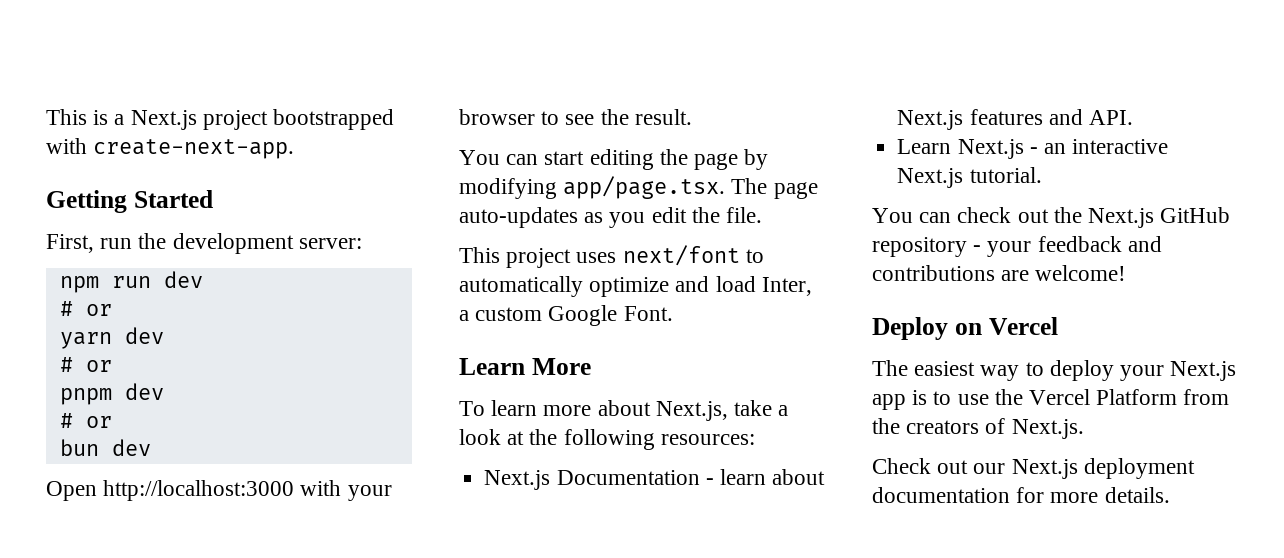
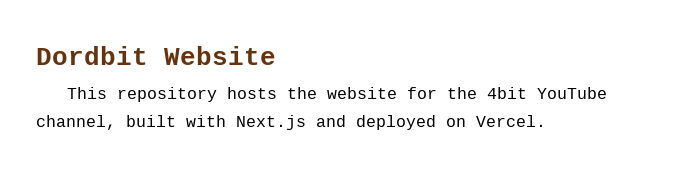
- This is a Next.js project bootstrapped with create-next-app.
- Getting Started
- First, run the development server:
- npm run dev
- # or
- yarn dev
- # or
- pnpm dev
- # or
- bun dev
- Open http://localhost:3000 with your browser to see the result.
- You can start editing the page by modifying app/page.tsx. The page auto-updates as you edit the file.
- This project uses next/font to automatically optimize and load Inter, a custom Google Font.
- Learn More
- To learn more about Next.js, take a look at the following resources:
- Next.js Documentation - learn about Next.js features and API.
- Learn Next.js - an interactive Next.js tutorial.
- You can check out the Next.js GitHub repository - your feedback and contributions are welcome!
- Deploy on Vercel
- The easiest way to deploy your Next.js app is to use the Vercel Platform from the creators of Next.js.
- Check out our Next.js deployment documentation for more details.
+ Dordbit Website
+ This repository hosts the website for the 4bit YouTube channel, built with Next.js and deployed on Vercel.

